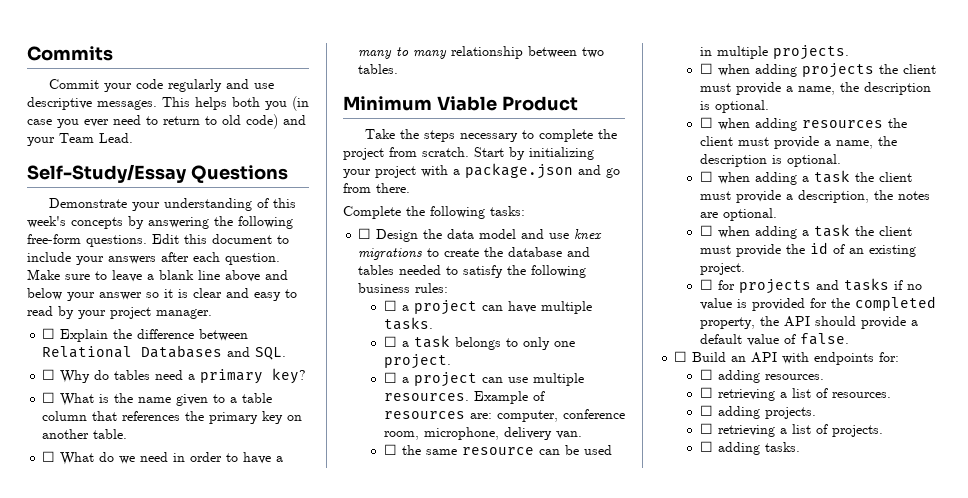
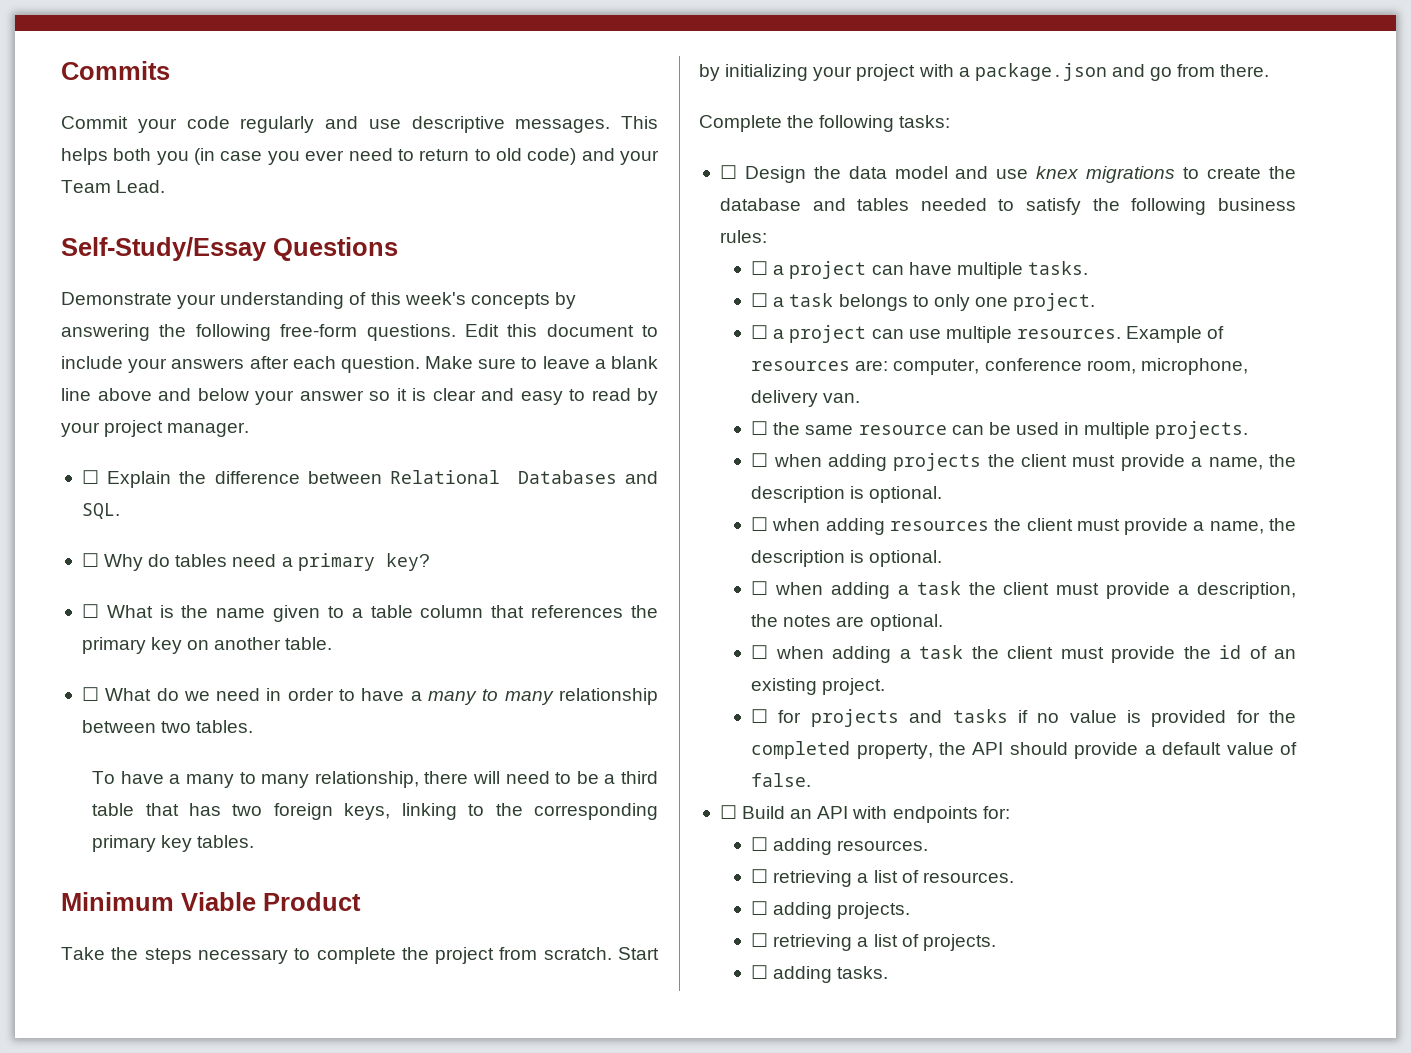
+ To have a many to many relationship, there will need to be a third table that has two foreign keys, linking to the corresponding primary key tables.

